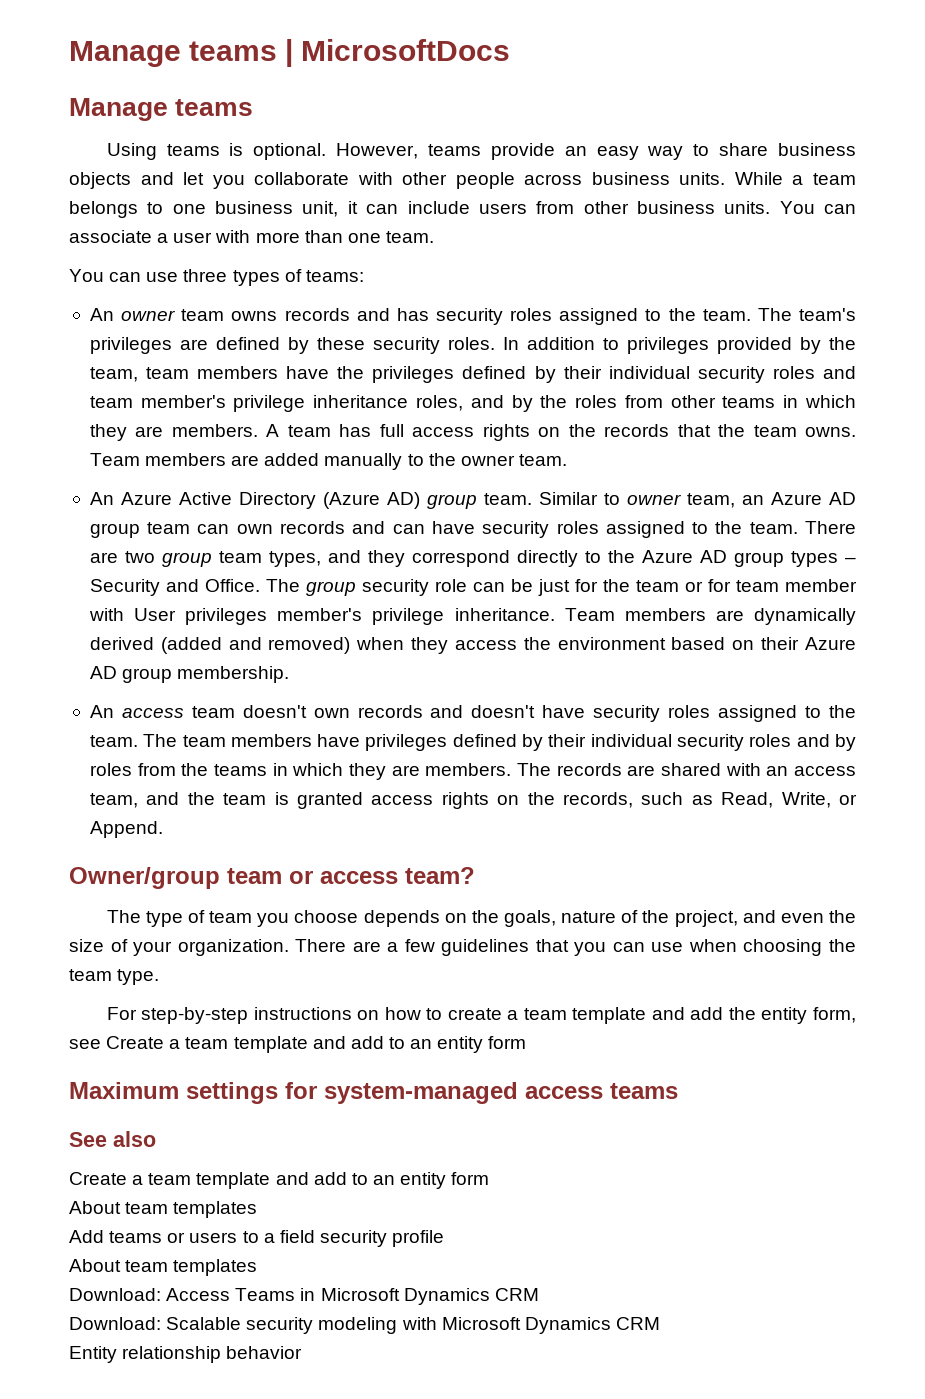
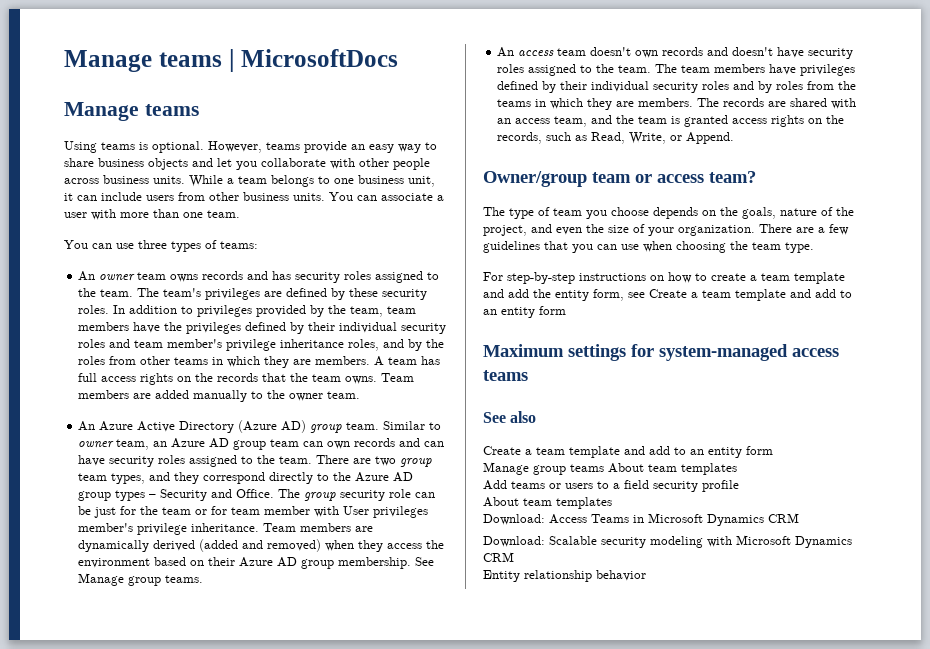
+ See Manage group teams.
  See also
  Create a team template and add to an entity form
- About team templates
+ Manage group teams About team templates

